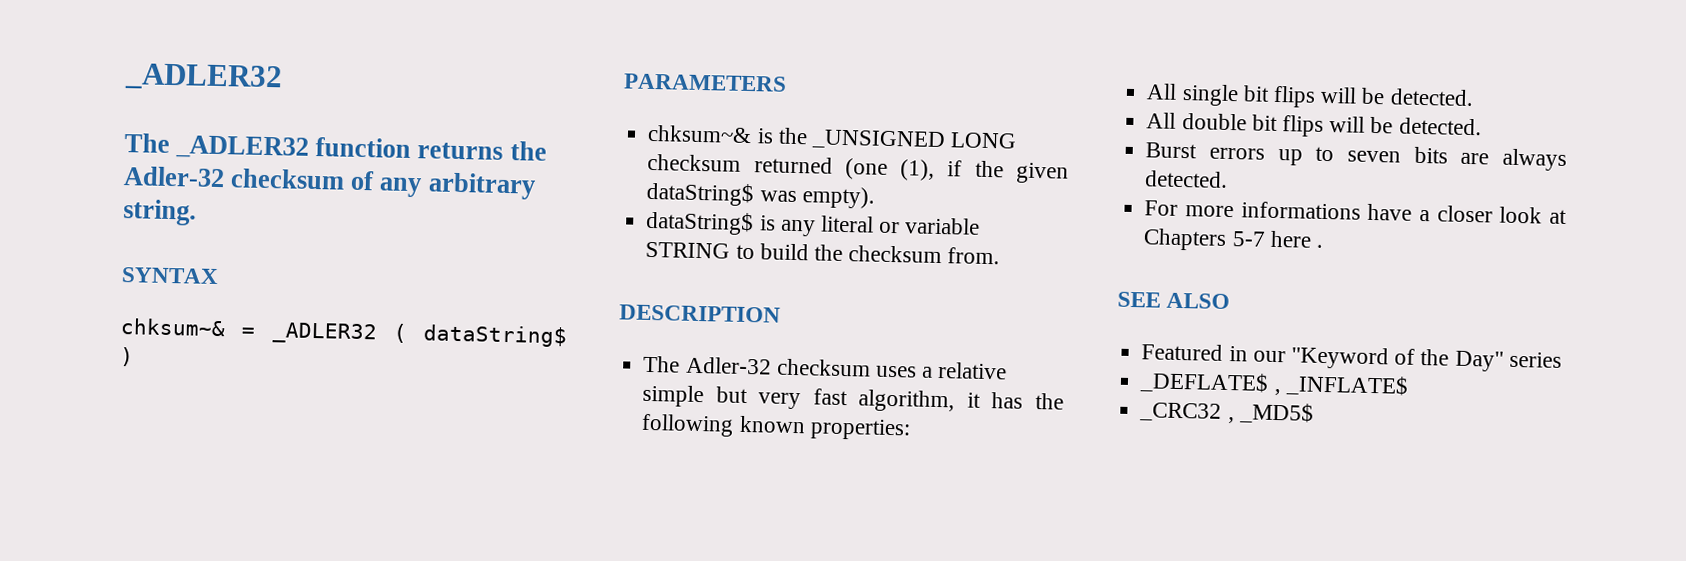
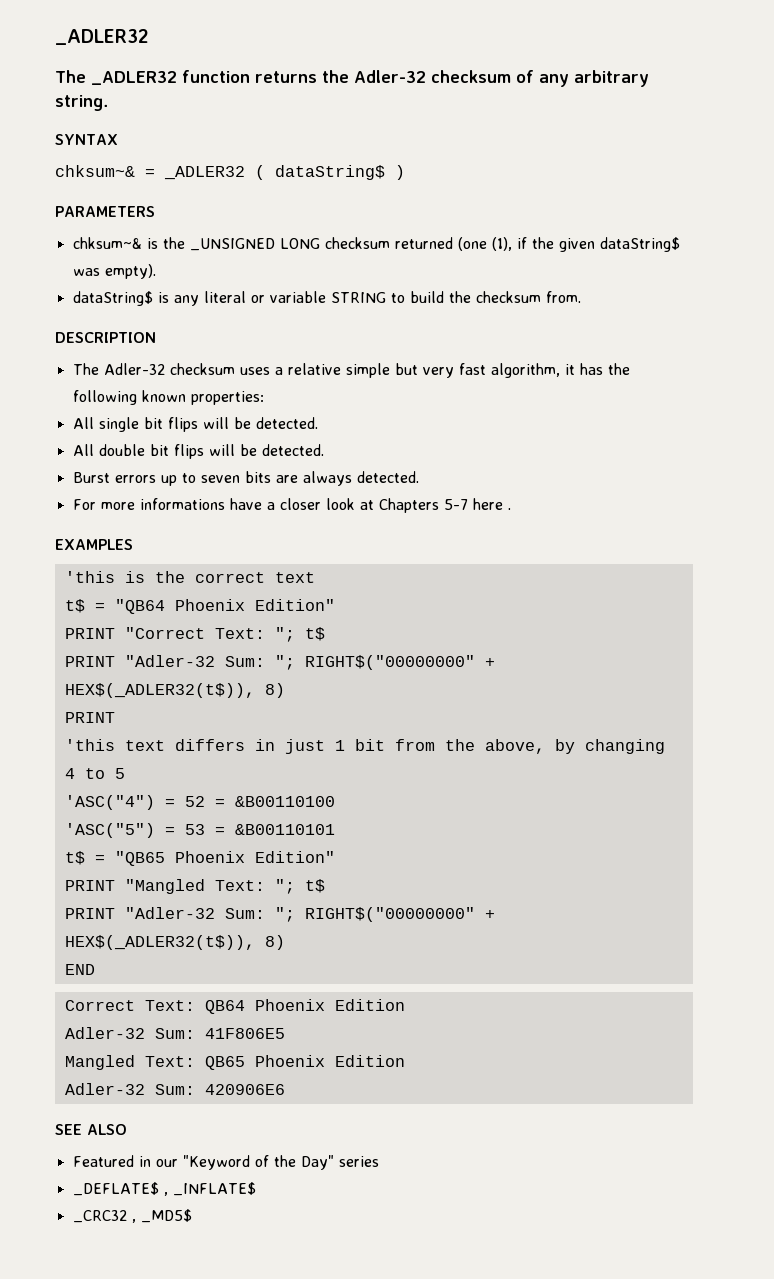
+ EXAMPLES
+ 'this is the correct text
+ t$ = "QB64 Phoenix Edition"
+ PRINT "Correct Text: "; t$
+ PRINT "Adler-32 Sum: "; RIGHT$("00000000" + HEX$(_ADLER32(t$)), 8)
+ PRINT
+ 'this text differs in just 1 bit from the above, by changing 4 to 5
+ 'ASC("4") = 52 = &B00110100
+ 'ASC("5") = 53 = &B00110101
+ t$ = "QB65 Phoenix Edition"
+ PRINT "Mangled Text: "; t$
+ PRINT "Adler-32 Sum: "; RIGHT$("00000000" + HEX$(_ADLER32(t$)), 8)
+ END
+ Correct Text: QB64 Phoenix Edition
+ Adler-32 Sum: 41F806E5
+ Mangled Text: QB65 Phoenix Edition
+ Adler-32 Sum: 420906E6

